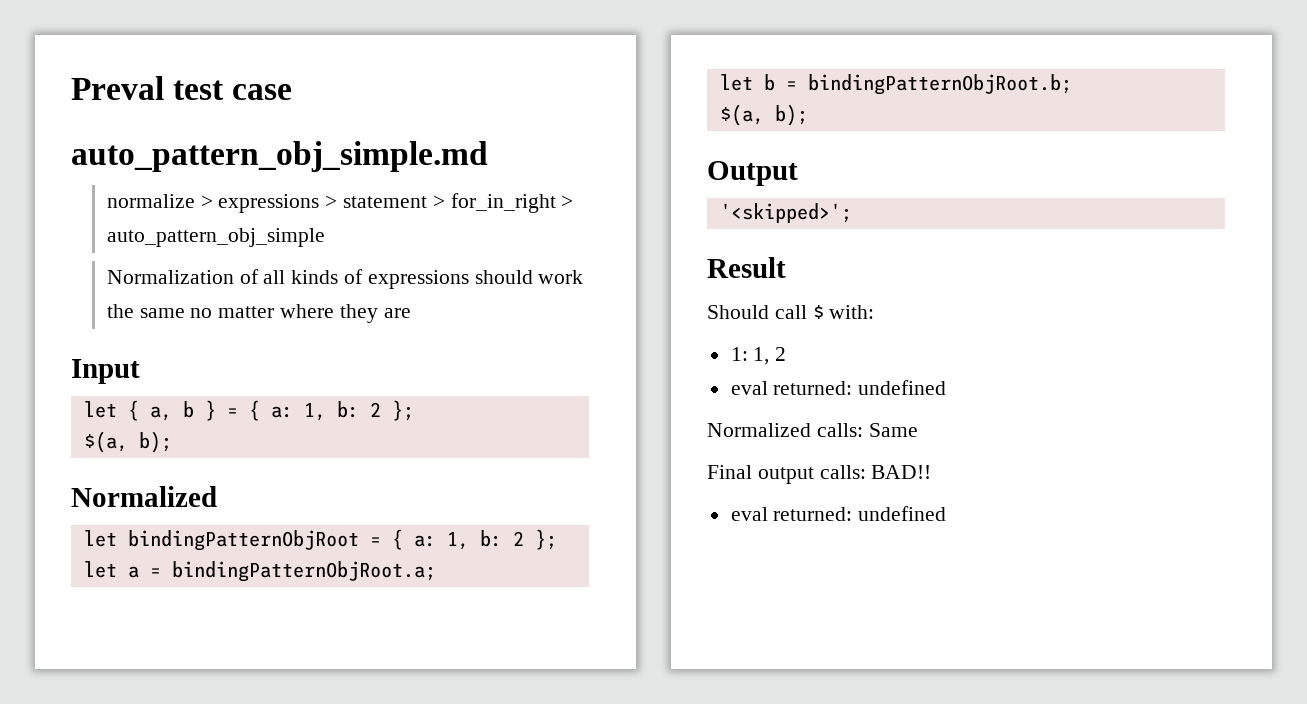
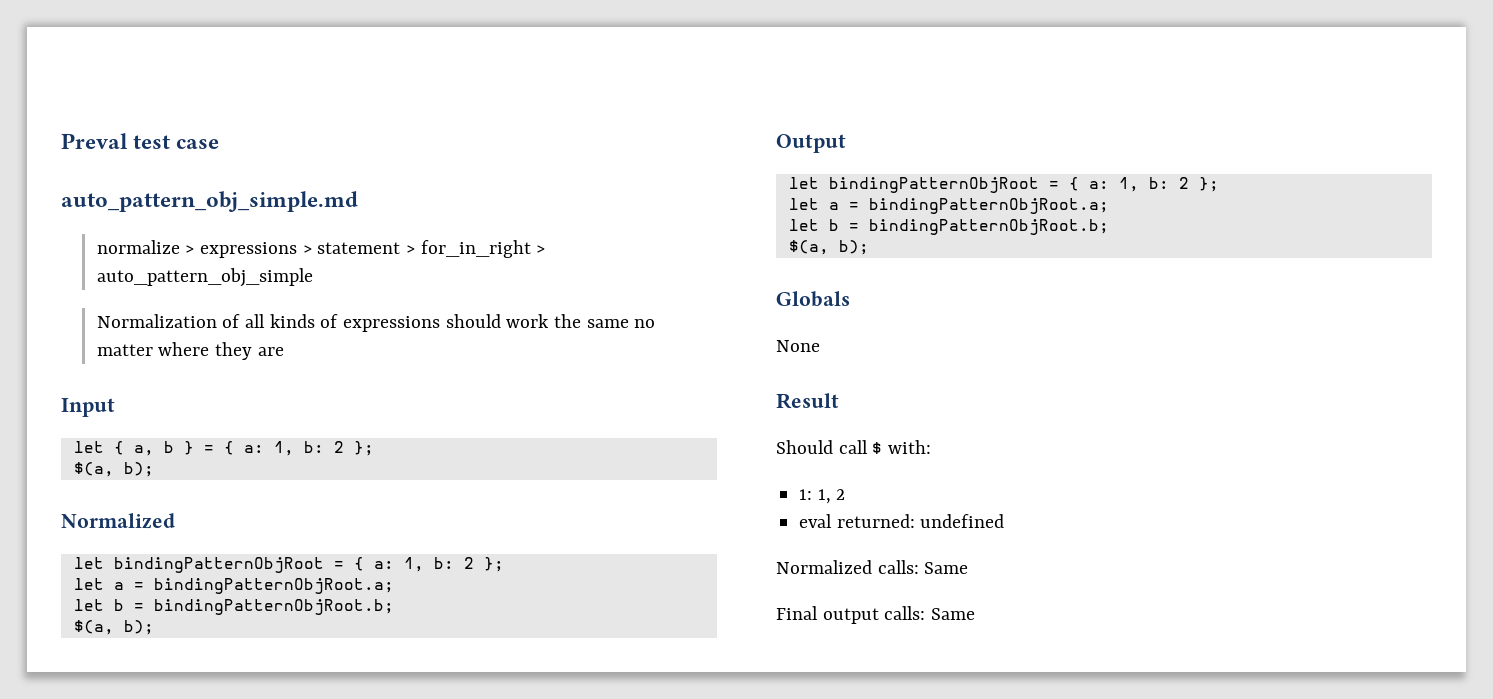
  Output
- '<skipped>';
+ let bindingPatternObjRoot = { a: 1, b: 2 };
+ let a = bindingPatternObjRoot.a;
+ let b = bindingPatternObjRoot.b;
+ $(a, b);
+ Globals
+ None
- Final output calls: BAD!!
- eval returned: undefined
+ Final output calls: Same

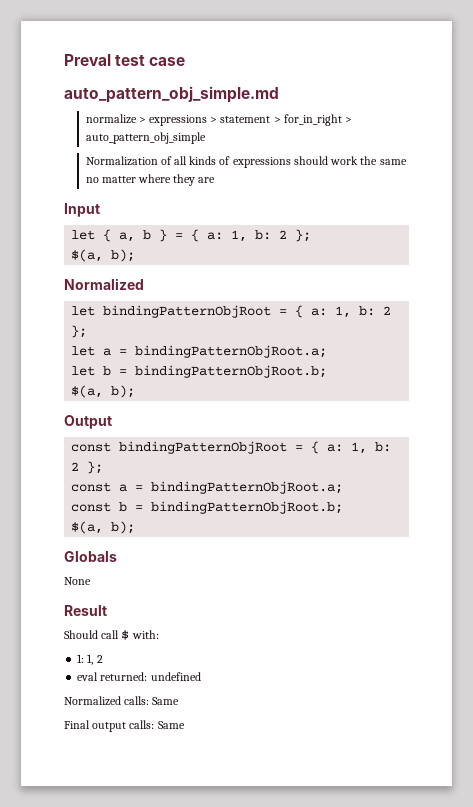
  Output
- let bindingPatternObjRoot = { a: 1, b: 2 };
- let a = bindingPatternObjRoot.a;
- let b = bindingPatternObjRoot.b;
+ const bindingPatternObjRoot = { a: 1, b: 2 };
+ const a = bindingPatternObjRoot.a;
+ const b = bindingPatternObjRoot.b;

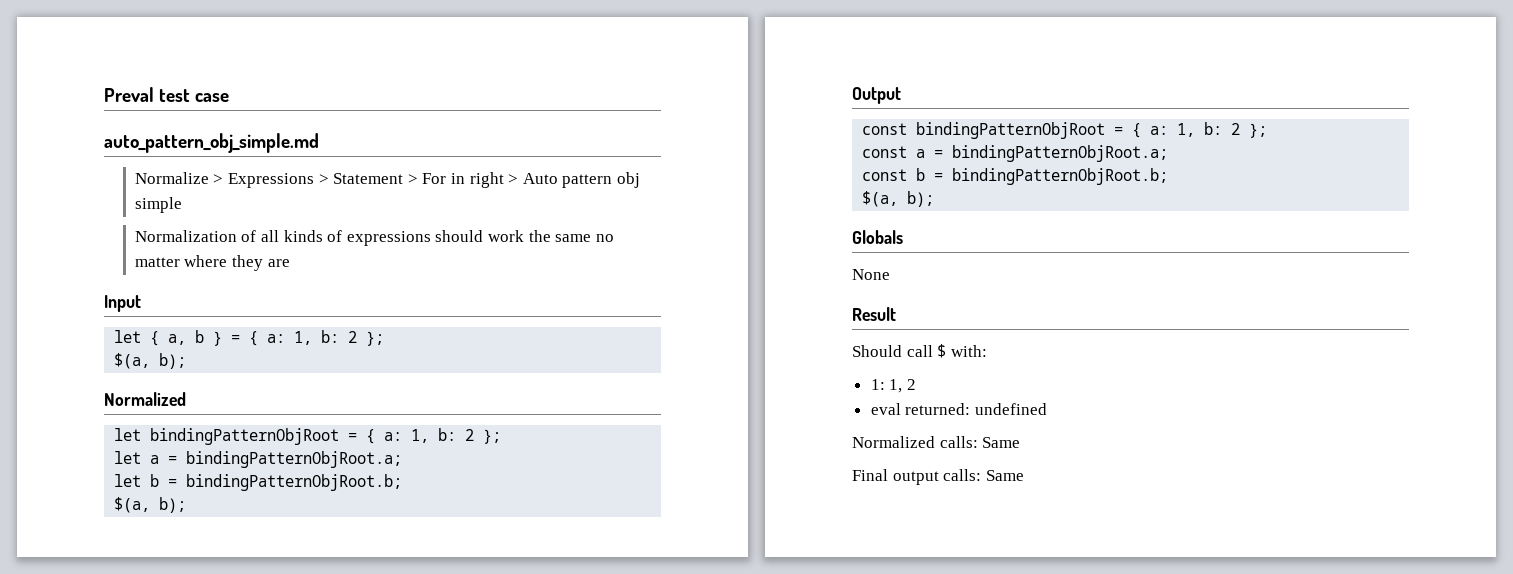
- normalize > expressions > statement > for_in_right > auto_pattern_obj_simple
+ Normalize > Expressions > Statement > For in right > Auto pattern obj simple

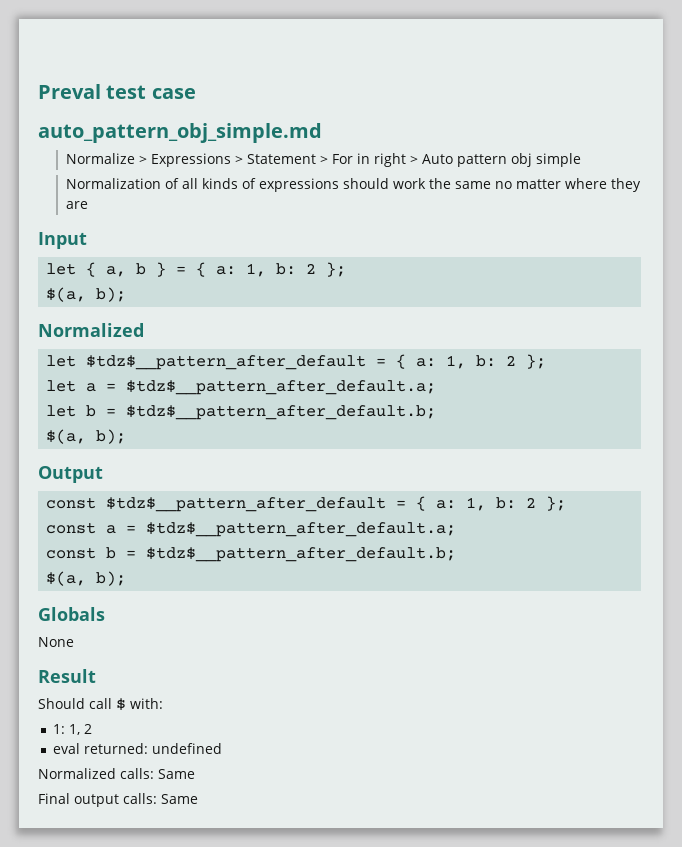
- let bindingPatternObjRoot = { a: 1, b: 2 };
+ let $tdz$__pattern_after_default = { a: 1, b: 2 };
- let a = bindingPatternObjRoot.a;
+ let a = $tdz$__pattern_after_default.a;
- let b = bindingPatternObjRoot.b;
+ let b = $tdz$__pattern_after_default.b;
- const bindingPatternObjRoot = { a: 1, b: 2 };
+ const $tdz$__pattern_after_default = { a: 1, b: 2 };
- const a = bindingPatternObjRoot.a;
+ const a = $tdz$__pattern_after_default.a;
- const b = bindingPatternObjRoot.b;
+ const b = $tdz$__pattern_after_default.b;

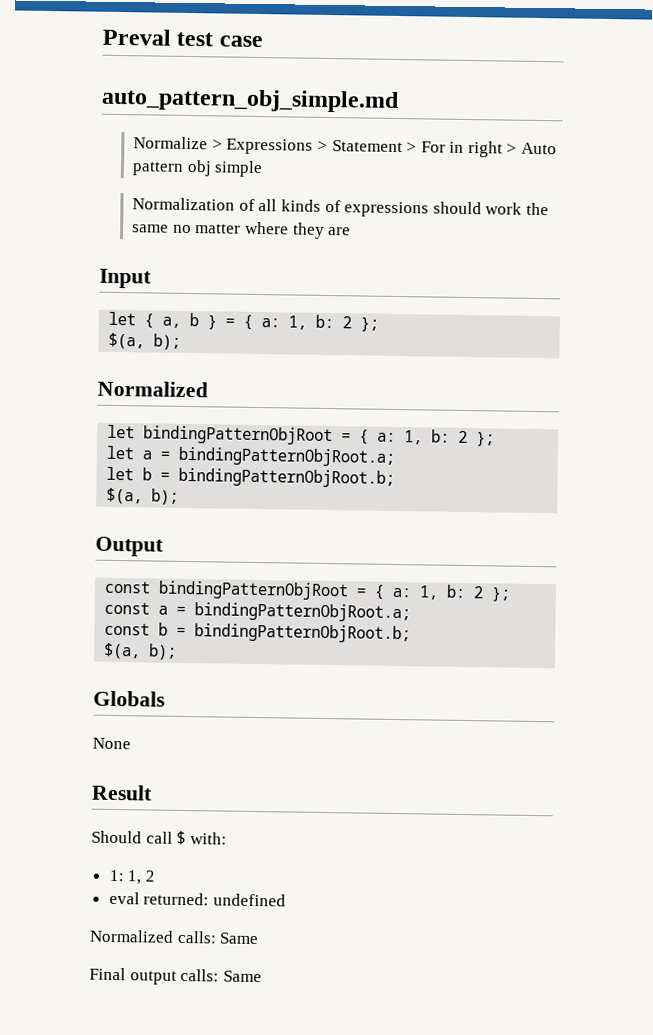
- let $tdz$__pattern_after_default = { a: 1, b: 2 };
+ let bindingPatternObjRoot = { a: 1, b: 2 };
- let a = $tdz$__pattern_after_default.a;
+ let a = bindingPatternObjRoot.a;
- let b = $tdz$__pattern_after_default.b;
+ let b = bindingPatternObjRoot.b;
- const $tdz$__pattern_after_default = { a: 1, b: 2 };
+ const bindingPatternObjRoot = { a: 1, b: 2 };
- const a = $tdz$__pattern_after_default.a;
+ const a = bindingPatternObjRoot.a;
- const b = $tdz$__pattern_after_default.b;
+ const b = bindingPatternObjRoot.b;

